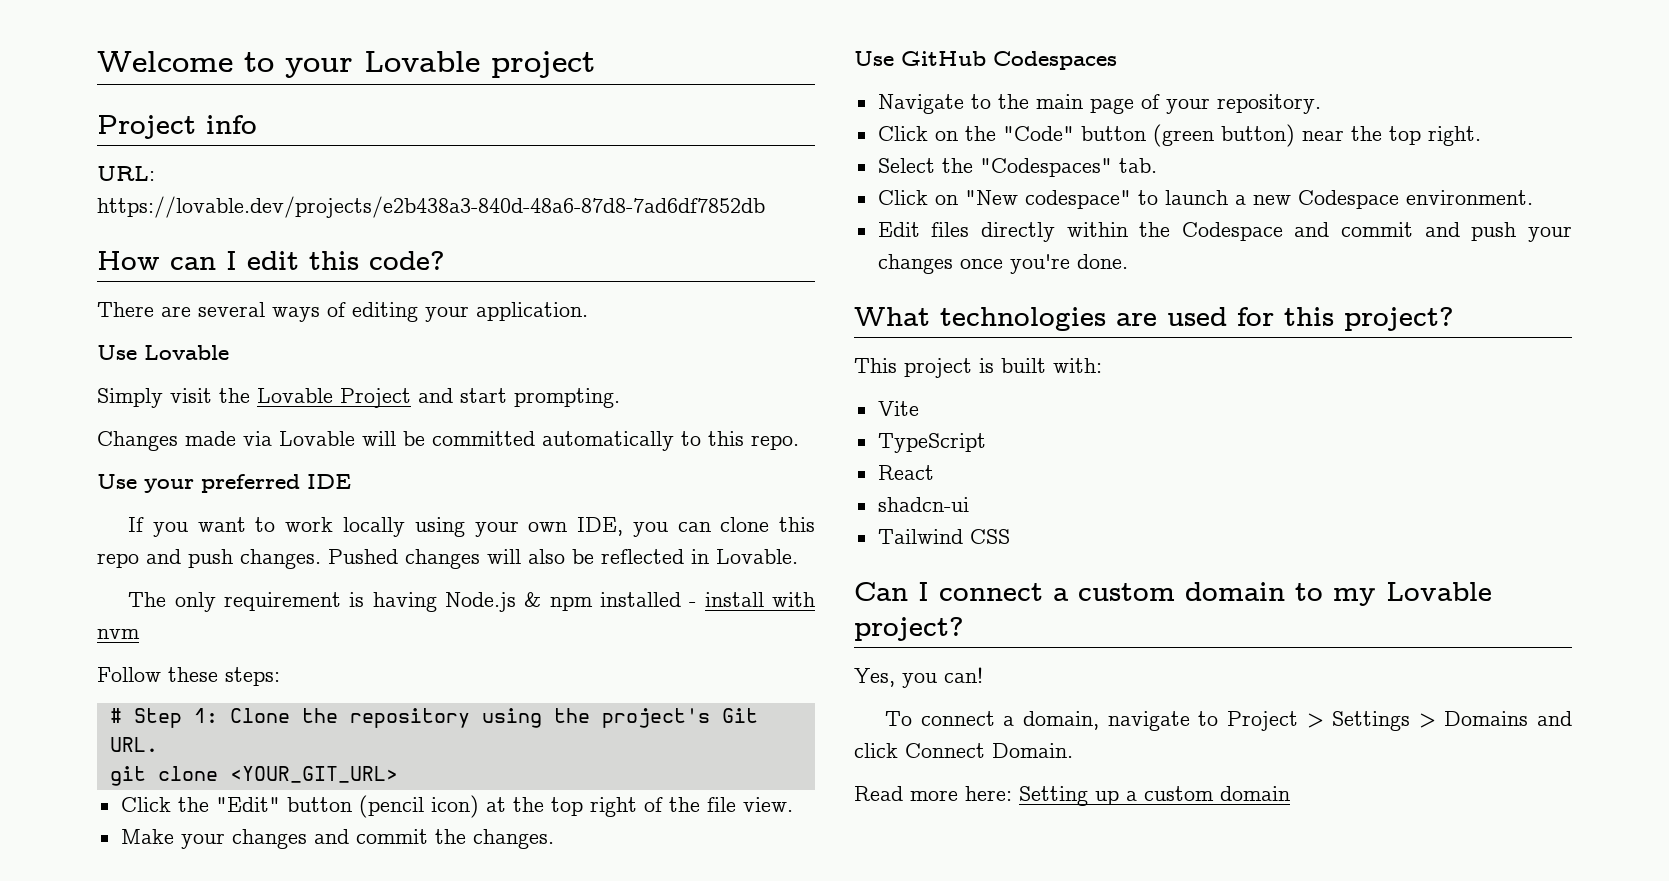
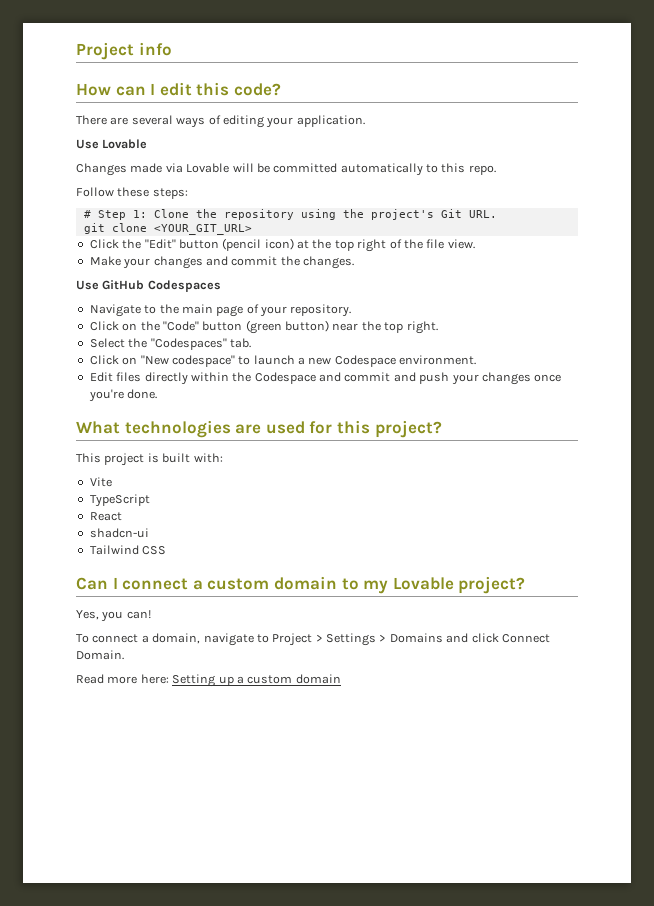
- Welcome to your Lovable project
- URL: https://lovable.dev/projects/e2b438a3-840d-48a6-87d8-7ad6df7852db
- Simply visit the Lovable Project and start prompting.
- Use your preferred IDE
- If you want to work locally using your own IDE, you can clone this repo and push changes. Pushed changes will also be reflected in Lovable.
- The only requirement is having Node.js & npm installed - install with nvm

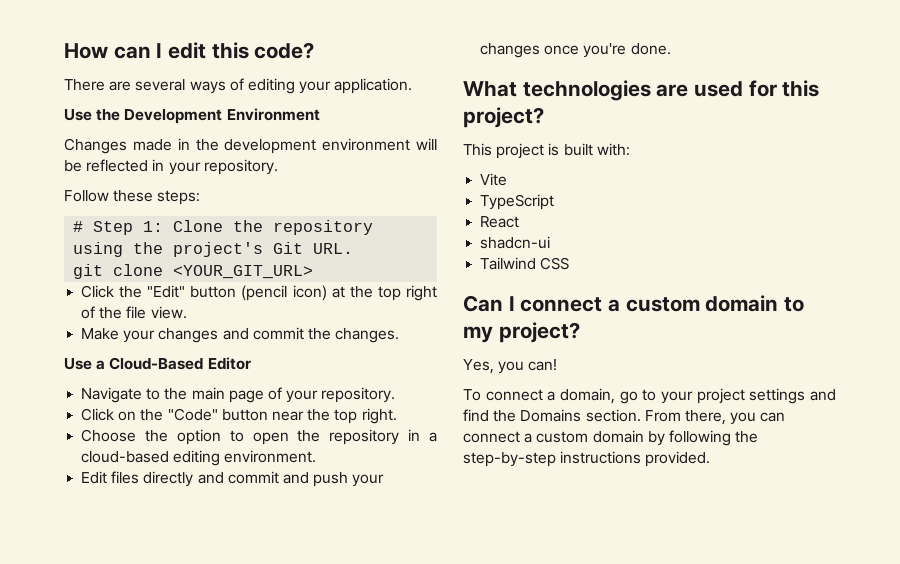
- Project info
- Use Lovable
+ Use the Development Environment
- Changes made via Lovable will be committed automatically to this repo.
+ Changes made in the development environment will be reflected in your repository.
- Use GitHub Codespaces
+ Use a Cloud-Based Editor
- Click on the "Code" button (green button) near the top right.
+ Click on the "Code" button near the top right.
- Select the "Codespaces" tab.
- Click on "New codespace" to launch a new Codespace environment.
+ Choose the option to open the repository in a cloud-based editing environment.
- Edit files directly within the Codespace and commit and push your changes once you're done.
+ Edit files directly and commit and push your changes once you're done.
- Can I connect a custom domain to my Lovable project?
+ Can I connect a custom domain to my project?
- To connect a domain, navigate to Project > Settings > Domains and click Connect Domain.
- Read more here: Setting up a custom domain
+ To connect a domain, go to your project settings and find the Domains section. From there, you can connect a custom domain by following the step-by-step instructions provided.

